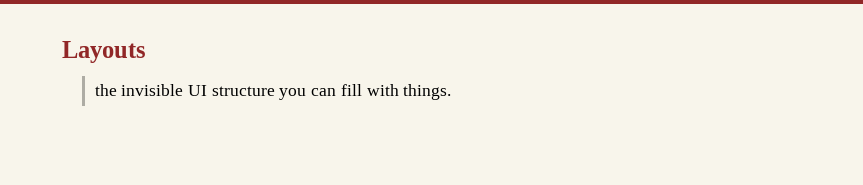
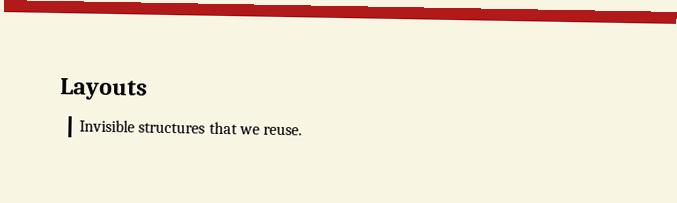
- the invisible UI structure you can fill with things.
+ Invisible structures that we reuse.

